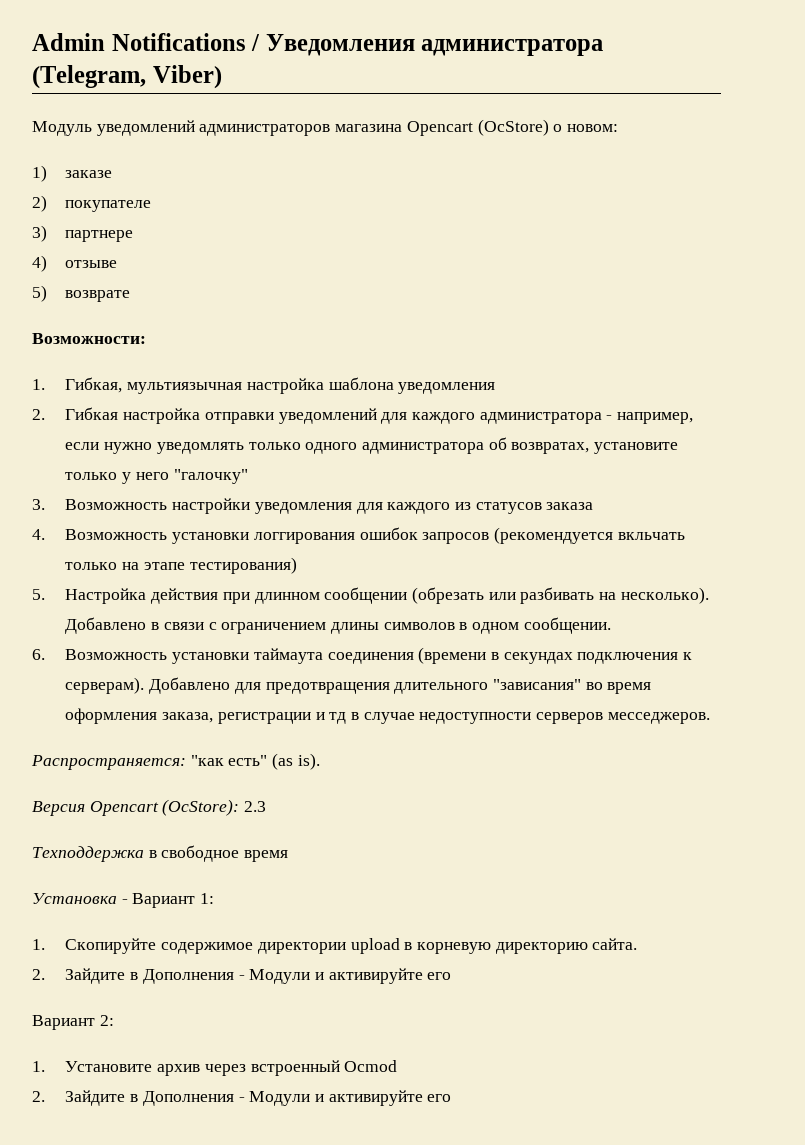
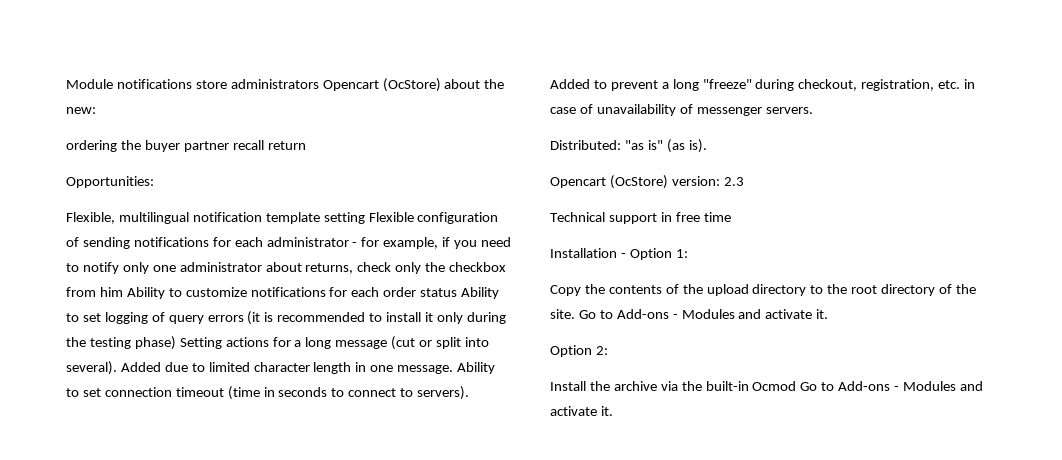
- Admin Notifications / Уведомления администратора (Telegram, Viber)
- Модуль уведомлений администраторов магазина Opencart (OcStore) о новом:
- 1) заказе
- 2) покупателе
- 3) партнере
- 4) отзыве
- 5) возврате
- Возможности:
- 1. Гибкая, мультиязычная настройка шаблона уведомления
- 2. Гибкая настройка отправки уведомлений для каждого администратора - например, если нужно уведомлять только одного администратора об возвратах, установите только у него "галочку"
- 3. Возможность настройки уведомления для каждого из статусов заказа
- 4. Возможность установки логгирования ошибок запросов (рекомендуется вкльчать только на этапе тестирования)
- 5. Настройка действия при длинном сообщении (обрезать или разбивать на несколько). Добавлено в связи с ограничением длины символов в одном сообщении.
- 6. Возможность установки таймаута соединения (времени в секундах подключения к серверам). Добавлено для предотвращения длительного "зависания" во время оформления заказа, регистрации и тд в случае недоступности серверов месседжеров.
- Распространяется: "как есть" (as is).
- Версия Opencart (OcStore): 2.3
- Техподдержка в свободное время
- Установка - Вариант 1:
- 1. Скопируйте содержимое директории upload в корневую директорию сайта.
- 2. Зайдите в Дополнения - Модули и активируйте его
- Вариант 2:
- 1. Установите архив через встроенный Ocmod
- 2. Зайдите в Дополнения - Модули и активируйте его
+ Module notifications store administrators Opencart (OcStore) about the new:
+ ordering the buyer partner recall return
+ Opportunities:
+ Flexible, multilingual notification template setting Flexible configuration of sending notifications for each administrator - for example, if you need to notify only one administrator about returns, check only the checkbox from him Ability to customize notifications for each order status Ability to set logging of query errors (it is recommended to install it only during the testing phase) Setting actions for a long message (cut or split into several). Added due to limited character length in one message. Ability to set connection timeout (time in seconds to connect to servers). Added to prevent a long "freeze" during checkout, registration, etc. in case of unavailability of messenger servers.
+ Distributed: "as is" (as is).
+ Opencart (OcStore) version: 2.3
+ Technical support in free time
+ Installation - Option 1:
+ Copy the contents of the upload directory to the root directory of the site. Go to Add-ons - Modules and activate it.
+ Option 2:
+ Install the archive via the built-in Ocmod Go to Add-ons - Modules and activate it.

